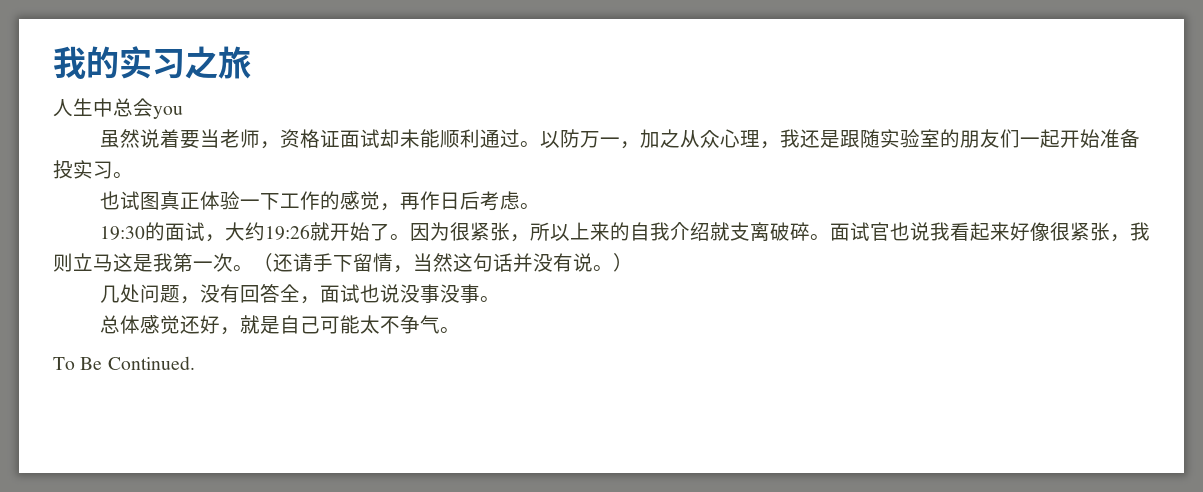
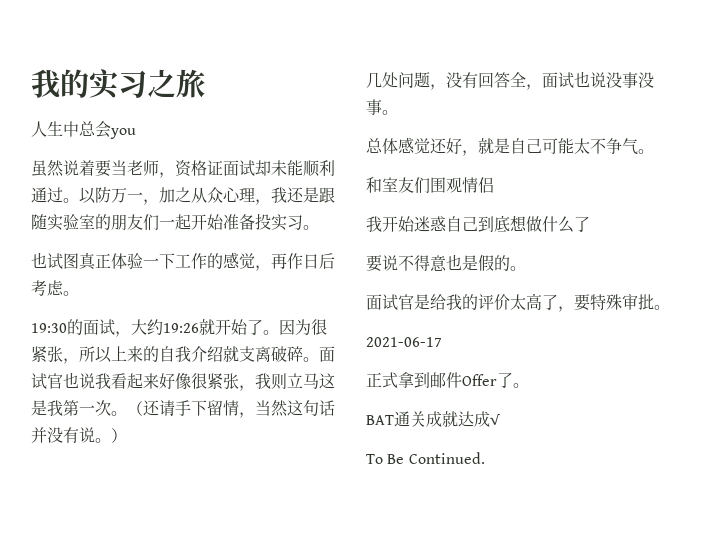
+ 和室友们围观情侣
+ 我开始迷惑自己到底想做什么了
+ 要说不得意也是假的。
+ 面试官是给我的评价太高了，要特殊审批。
+ 2021-06-17
+ 正式拿到邮件Offer了。
+ BAT通关成就达成√

